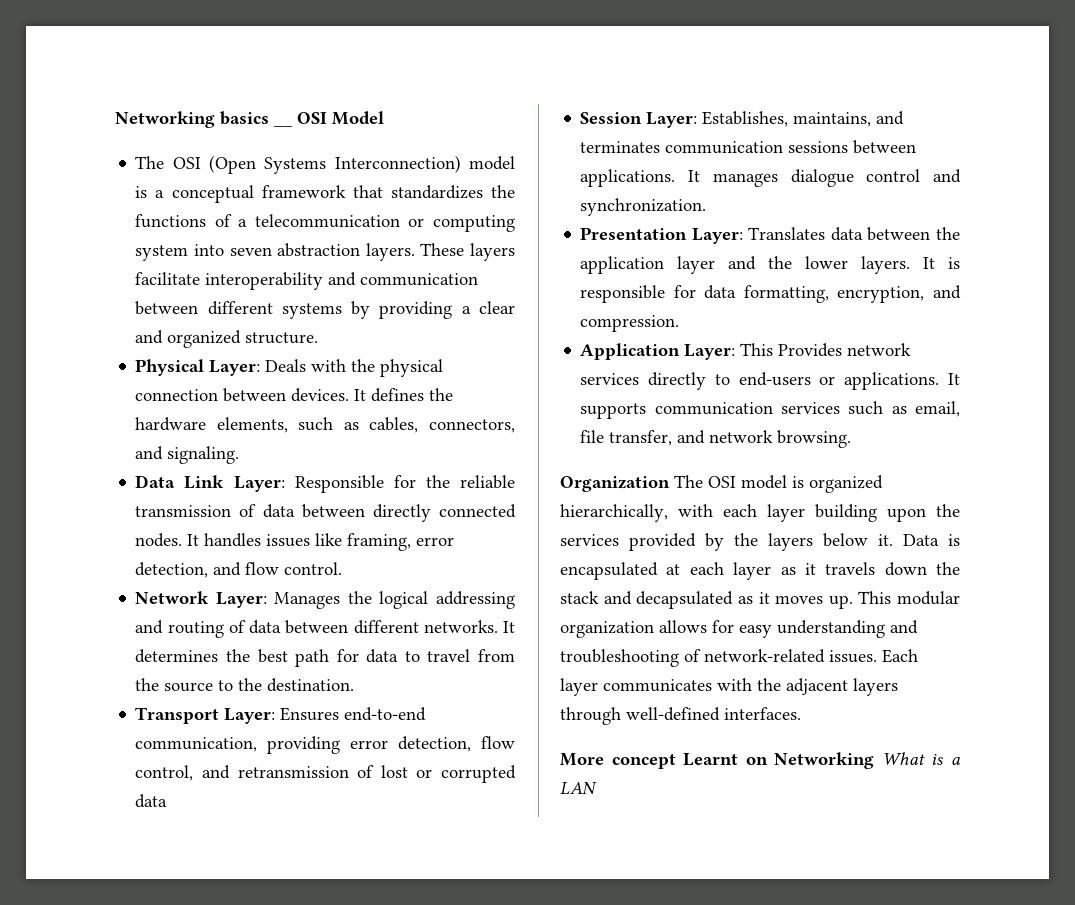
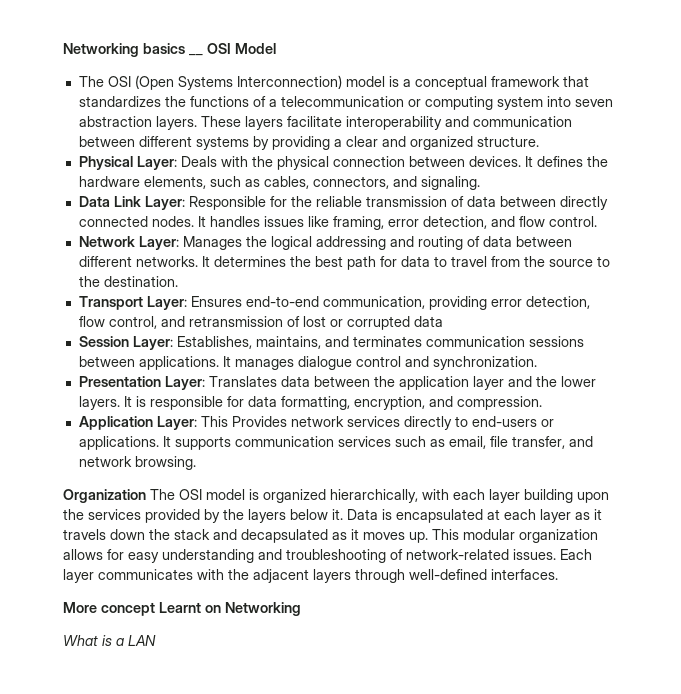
- More concept Learnt on Networking What is a LAN
+ More concept Learnt on Networking
+ What is a LAN

